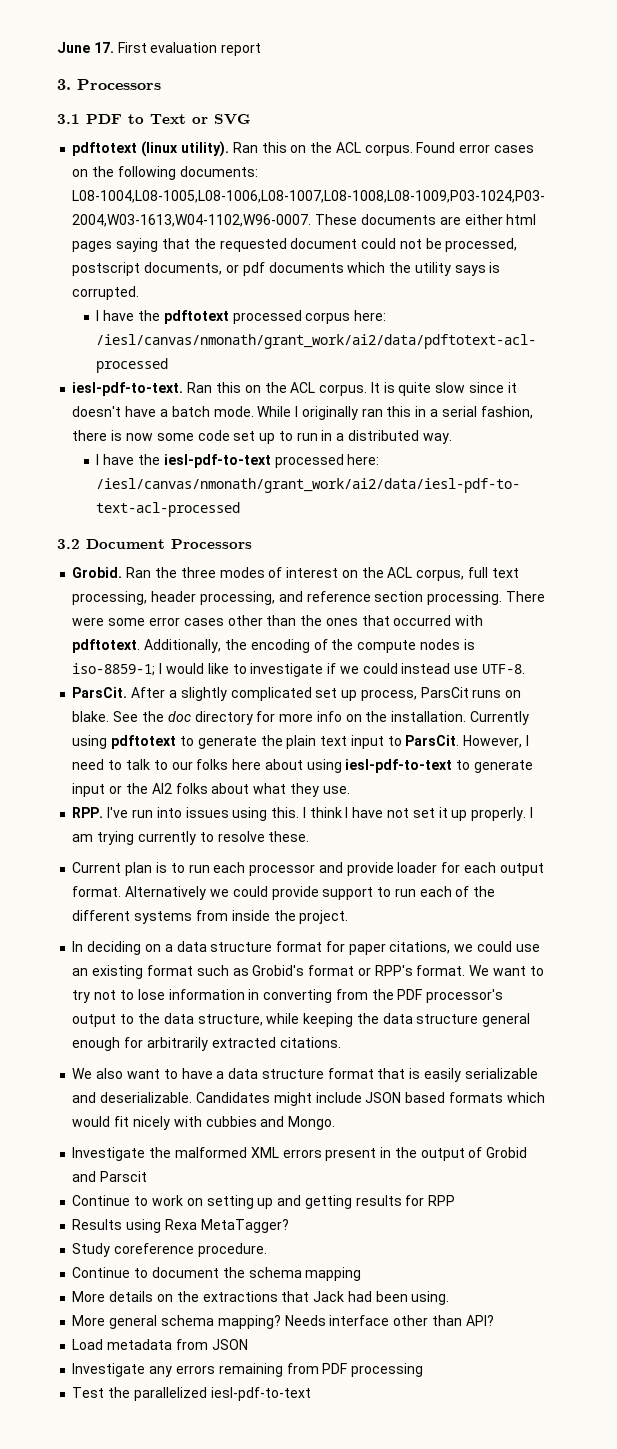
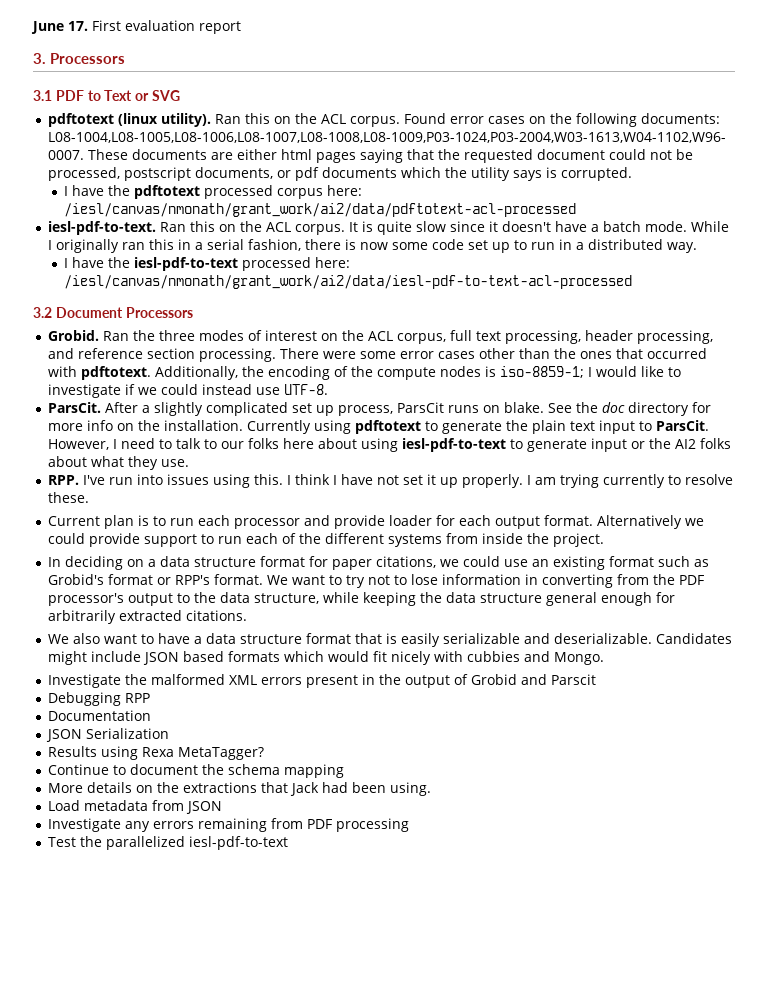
- Continue to work on setting up and getting results for RPP
+ Debugging RPP
+ Documentation
+ JSON Serialization
- Study coreference procedure.
- More general schema mapping? Needs interface other than API?

